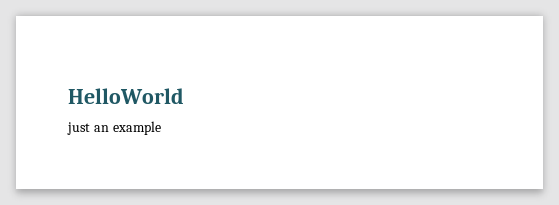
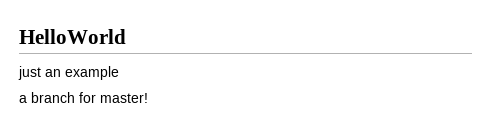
+ a branch for master!

